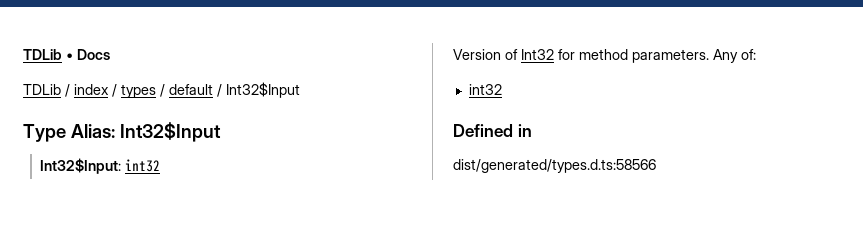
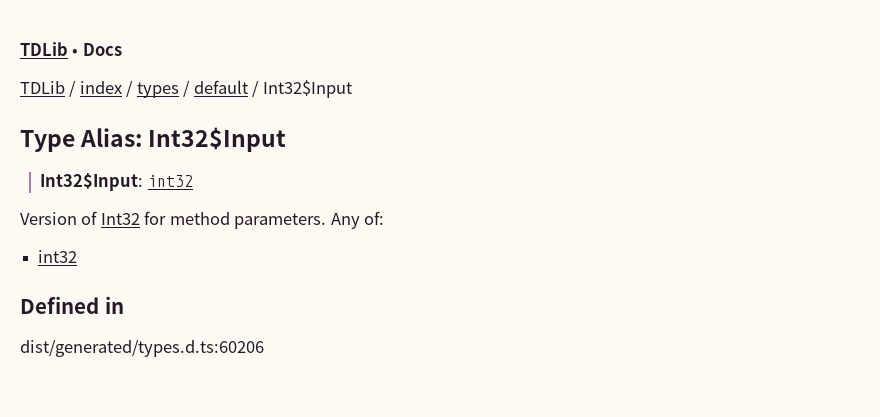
- dist/generated/types.d.ts:58566
+ dist/generated/types.d.ts:60206

